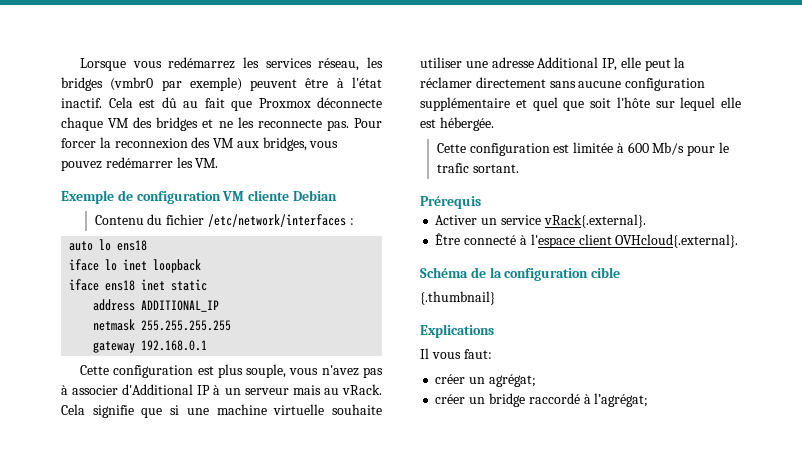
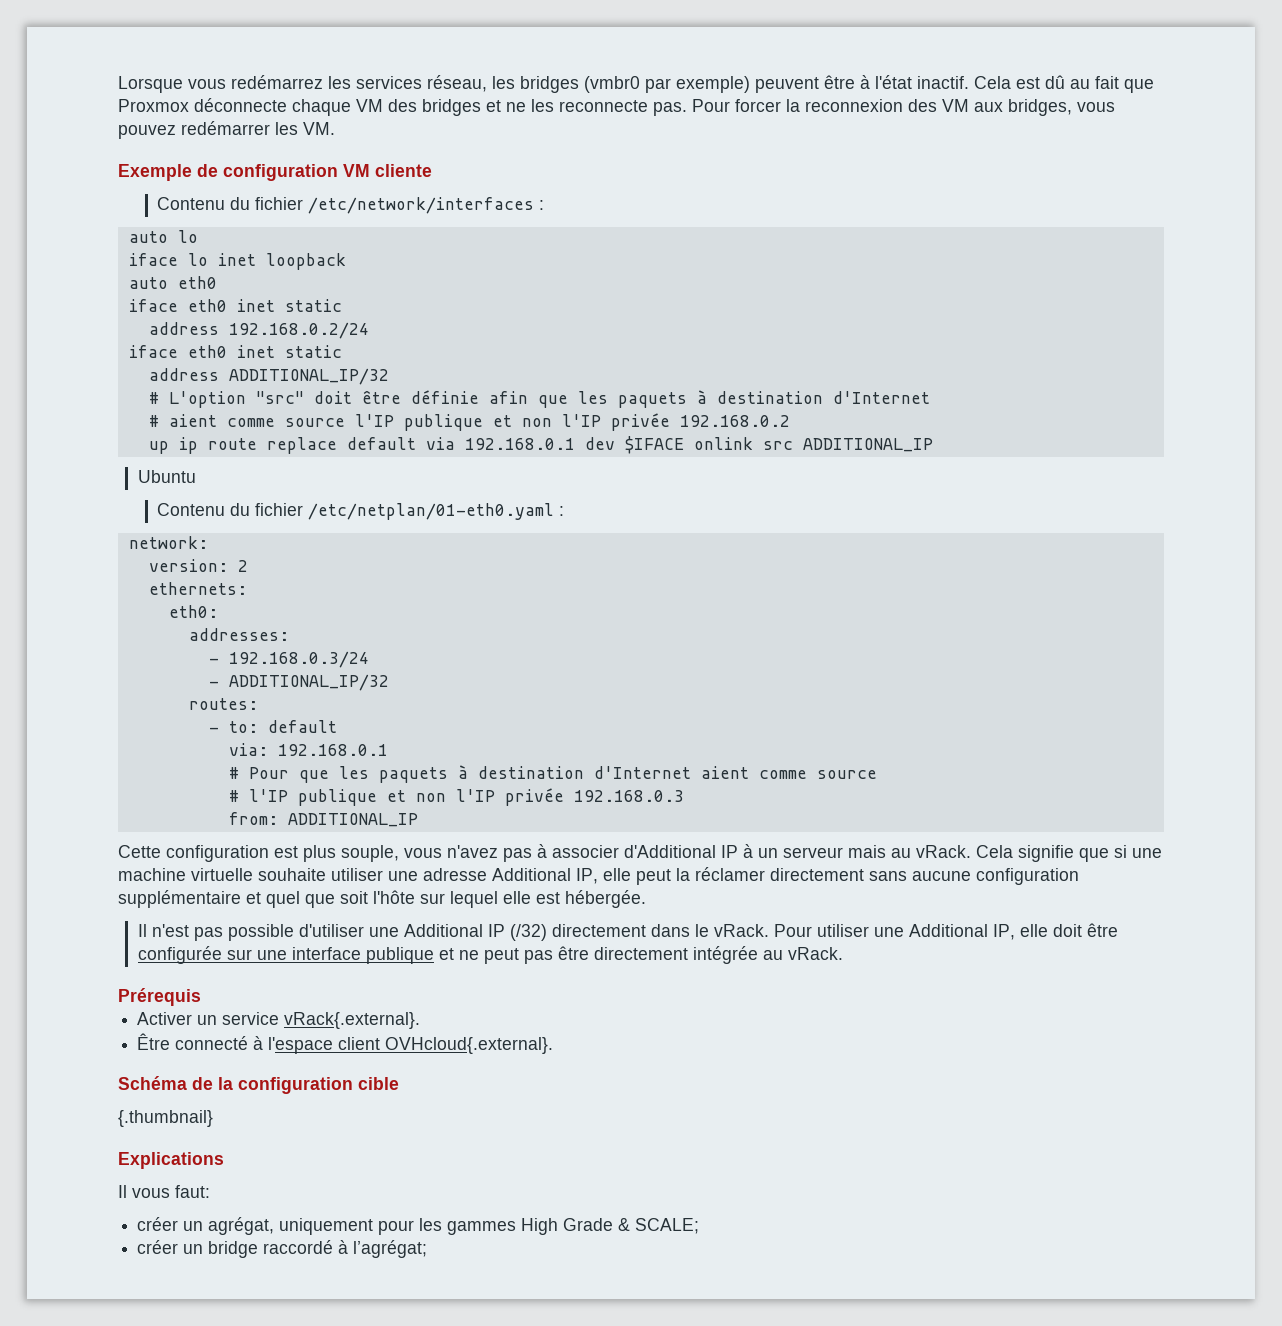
- Exemple de configuration VM cliente Debian
+ Exemple de configuration VM cliente
- auto lo ens18
+ auto lo
- iface ens18 inet static
- address ADDITIONAL_IP
- netmask 255.255.255.255
- gateway 192.168.0.1
+ auto eth0
+ iface eth0 inet static
+ address 192.168.0.2/24
+ iface eth0 inet static
+ address ADDITIONAL_IP/32
+ # L'option "src" doit être définie afin que les paquets à destination d'Internet
+ # aient comme source l'IP publique et non l'IP privée 192.168.0.2
+ up ip route replace default via 192.168.0.1 dev $IFACE onlink src ADDITIONAL_IP
+ Ubuntu
+ Contenu du fichier /etc/netplan/01-eth0.yaml :
+ network:
+ version: 2
+ ethernets:
+ eth0:
+ addresses:
+ - 192.168.0.3/24
+ - ADDITIONAL_IP/32
+ routes:
+ - to: default
+ via: 192.168.0.1
+ # Pour que les paquets à destination d'Internet aient comme source
+ # l'IP publique et non l'IP privée 192.168.0.3
+ from: ADDITIONAL_IP
- Cette configuration est limitée à 600 Mb/s pour le trafic sortant.
+ Il n'est pas possible d'utiliser une Additional IP (/32) directement dans le vRack. Pour utiliser une Additional IP, elle doit être configurée sur une interface publique et ne peut pas être directement intégrée au vRack.
- créer un agrégat;
+ créer un agrégat, uniquement pour les gammes High Grade & SCALE;

